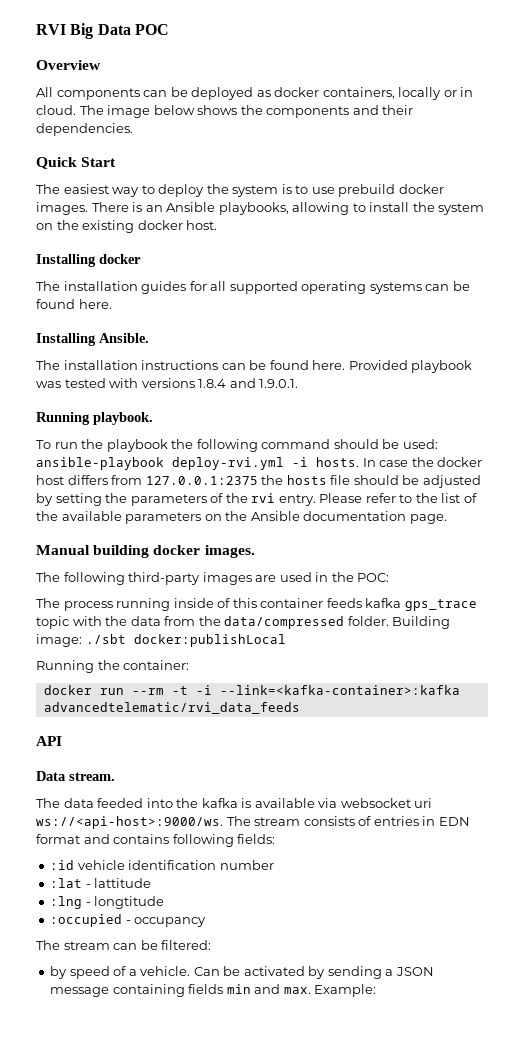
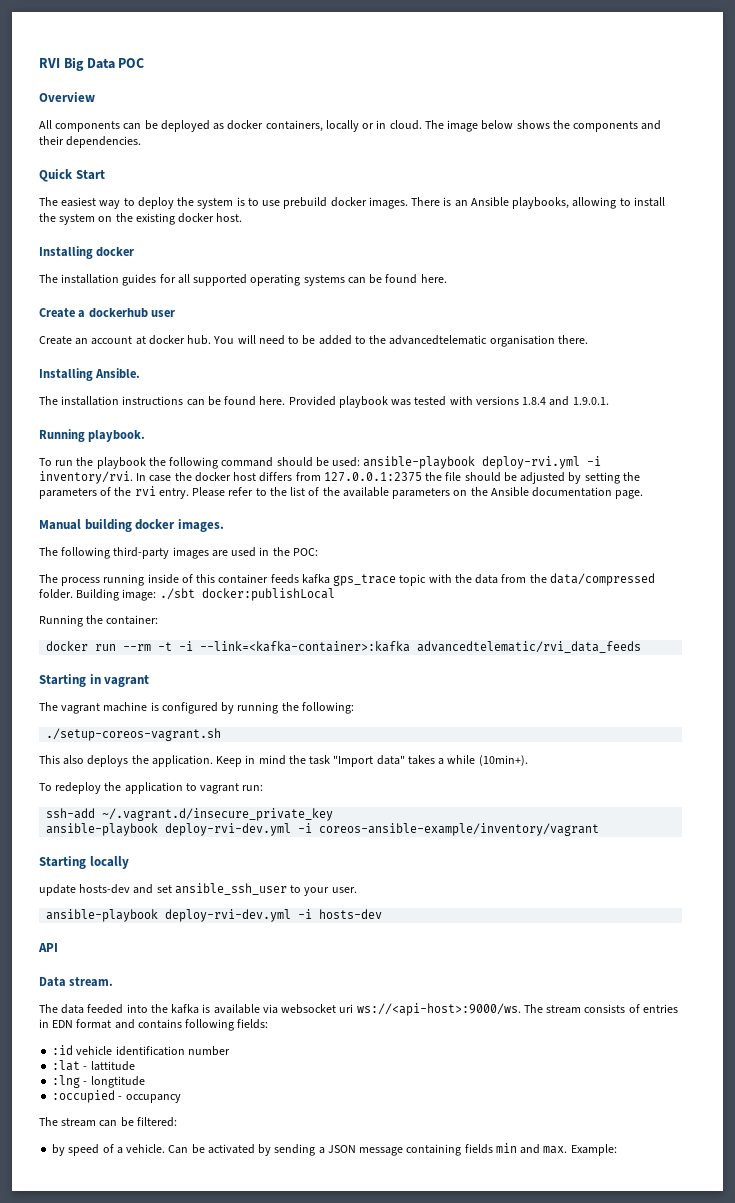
+ Create a dockerhub user
+ Create an account at docker hub. You will need to be added to the advancedtelematic organisation there.
- To run the playbook the following command should be used: ansible-playbook deploy-rvi.yml -i hosts.
+ To run the playbook the following command should be used: ansible-playbook deploy-rvi.yml -i inventory/rvi.
- In case the docker host differs from 127.0.0.1:2375 the hosts file should be adjusted by setting the parameters of the rvi entry.
+ In case the docker host differs from 127.0.0.1:2375 the file should be adjusted by setting the parameters of the rvi entry.
+ Starting in vagrant
+ The vagrant machine is configured by running the following:
+ ./setup-coreos-vagrant.sh
+ This also deploys the application. Keep in mind the task "Import data" takes a while (10min+).
+ To redeploy the application to vagrant run:
+ ssh-add ~/.vagrant.d/insecure_private_key
+ ansible-playbook deploy-rvi-dev.yml -i coreos-ansible-example/inventory/vagrant
+ Starting locally
+ update hosts-dev and set ansible_ssh_user to your user.
+ ansible-playbook deploy-rvi-dev.yml -i hosts-dev

